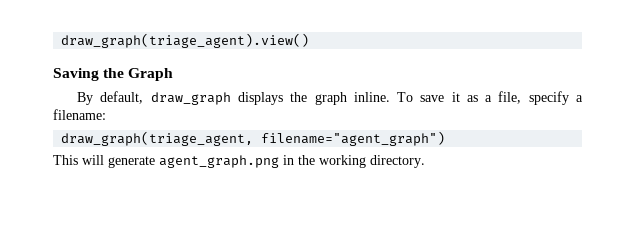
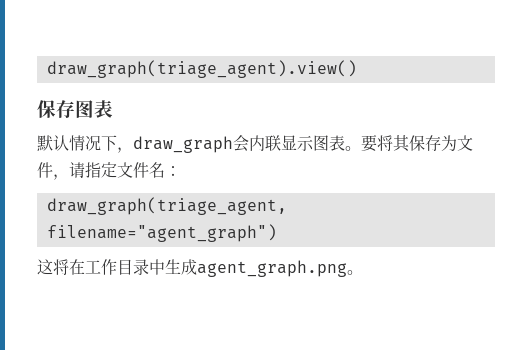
- Saving the Graph
- By default, draw_graph displays the graph inline. To save it as a file, specify a filename:
+ 保存图表
+ 默认情况下，draw_graph会内联显示图表。要将其保存为文件，请指定文件名：
  draw_graph(triage_agent, filename="agent_graph")
- This will generate agent_graph.png in the working directory.
+ 这将在工作目录中生成agent_graph.png。

